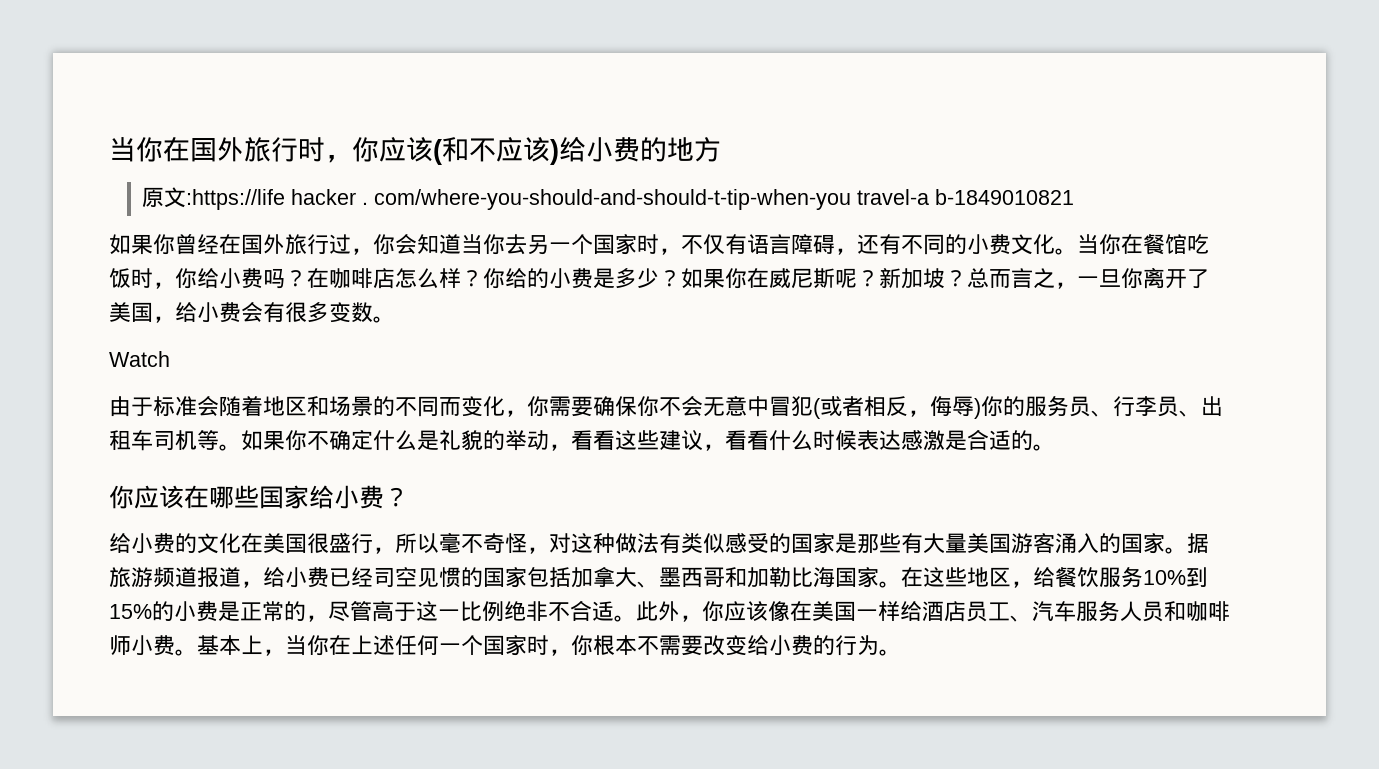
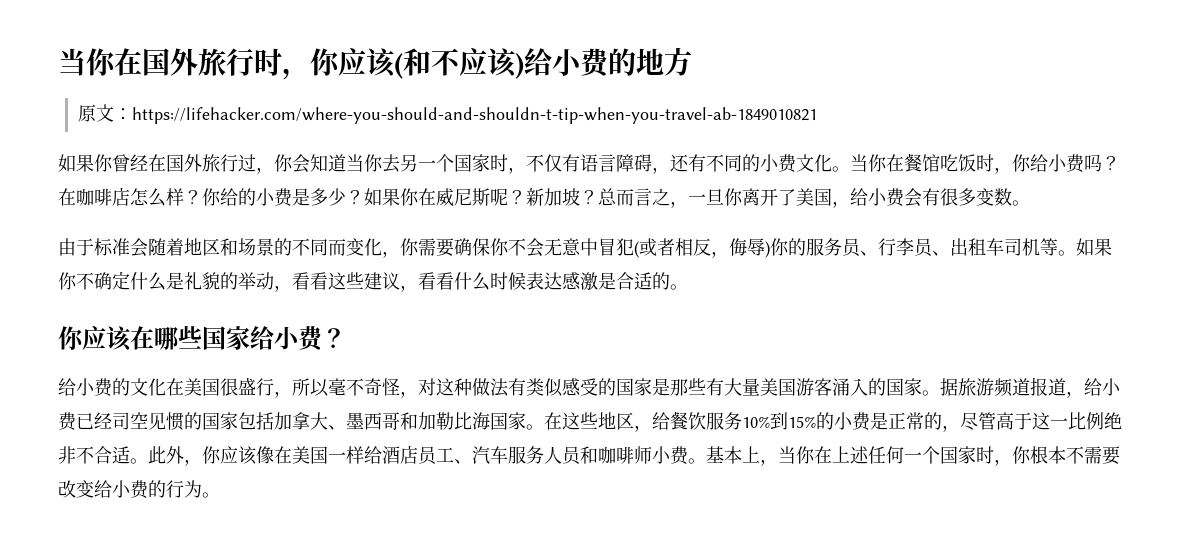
- 原文:https://life hacker . com/where-you-should-and-should-t-tip-when-you travel-a b-1849010821
+ 原文：https://lifehacker.com/where-you-should-and-shouldn-t-tip-when-you-travel-ab-1849010821
- Watch

